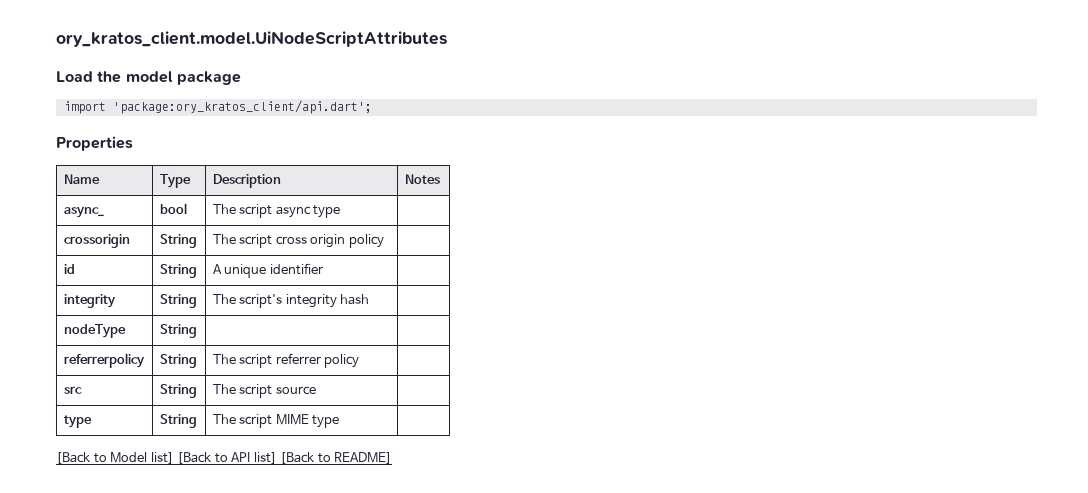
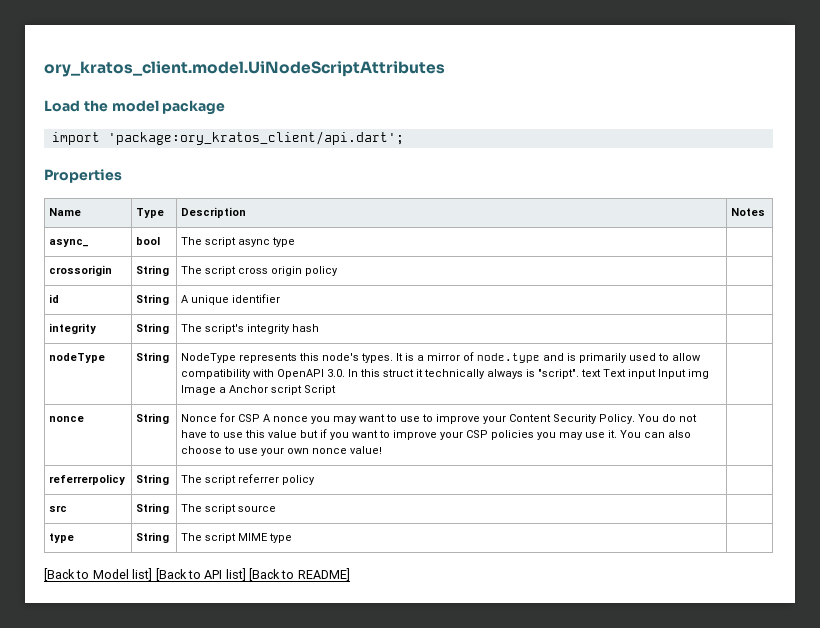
+ NodeType represents this node's types. It is a mirror of node.type and is primarily used to allow compatibility with OpenAPI 3.0. In this struct it technically always is "script". text Text input Input img Image a Anchor script Script |
+ nonce | String | Nonce for CSP A nonce you may want to use to improve your Content Security Policy. You do not have to use this value but if you want to improve your CSP policies you may use it. You can also choose to use your own nonce value!

